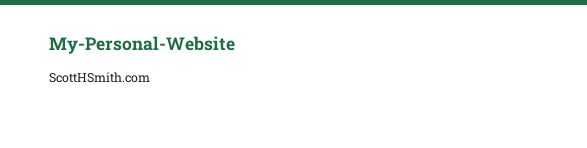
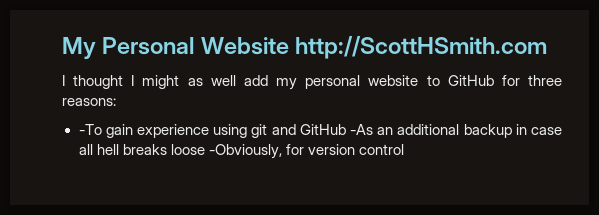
- My-Personal-Website
- ScottHSmith.com
+ My Personal Website http://ScottHSmith.com
+ I thought I might as well add my personal website to GitHub for three reasons:
+ -To gain experience using git and GitHub -As an additional backup in case all hell breaks loose -Obviously, for version control

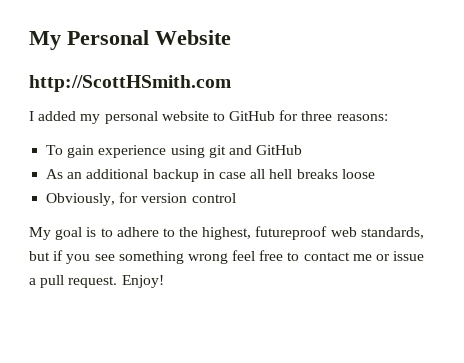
- My Personal Website http://ScottHSmith.com
+ My Personal Website
+ http://ScottHSmith.com
- I thought I might as well add my personal website to GitHub for three reasons:
+ I added my personal website to GitHub for three reasons:
- -To gain experience using git and GitHub -As an additional backup in case all hell breaks loose -Obviously, for version control
+ To gain experience using git and GitHub
+ As an additional backup in case all hell breaks loose
+ Obviously, for version control
+ My goal is to adhere to the highest, futureproof web standards, but if you see something wrong feel free to contact me or issue a pull request. Enjoy!

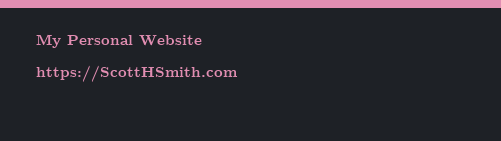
- http://ScottHSmith.com
- I added my personal website to GitHub for three reasons:
- To gain experience using git and GitHub
- As an additional backup in case all hell breaks loose
- Obviously, for version control
- My goal is to adhere to the highest, futureproof web standards, but if you see something wrong feel free to contact me or issue a pull request. Enjoy!
+ https://ScottHSmith.com

